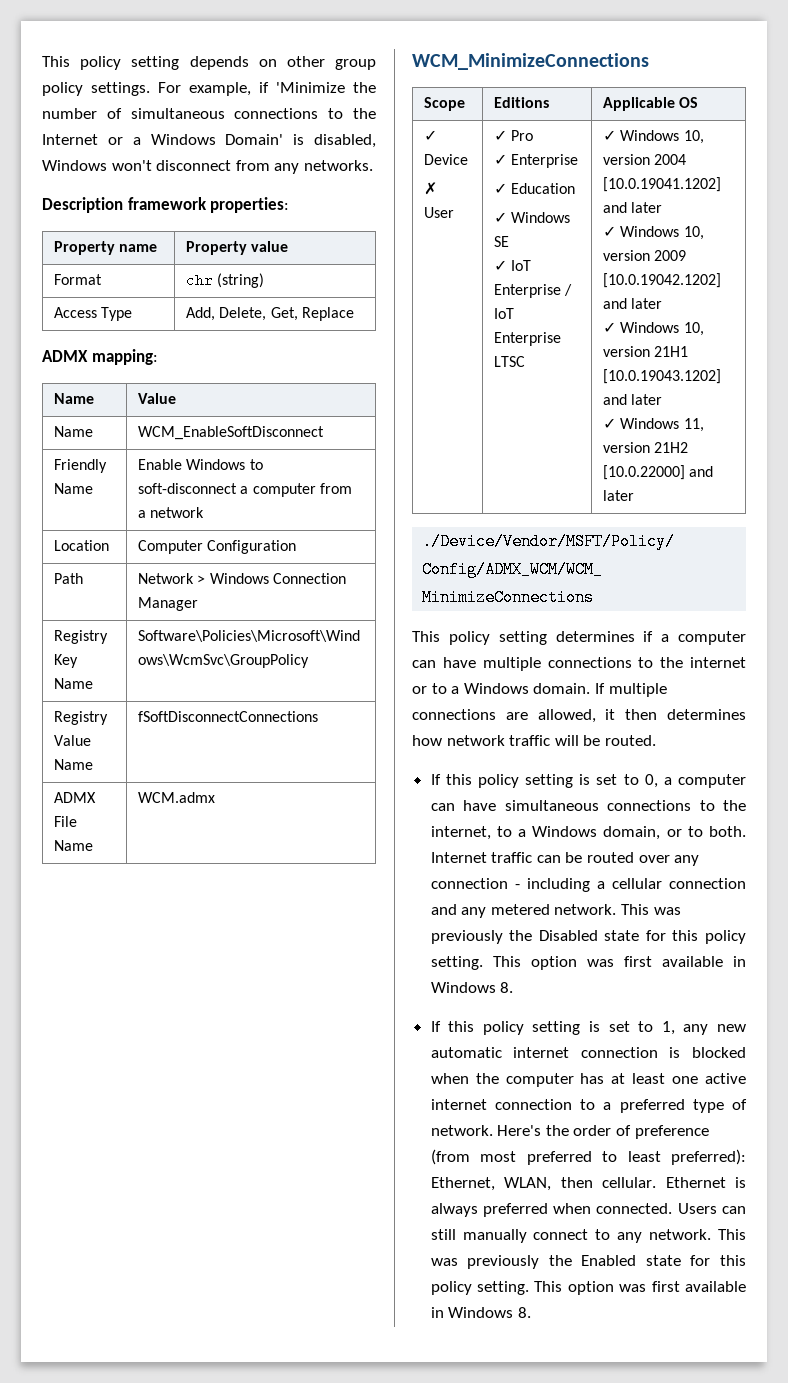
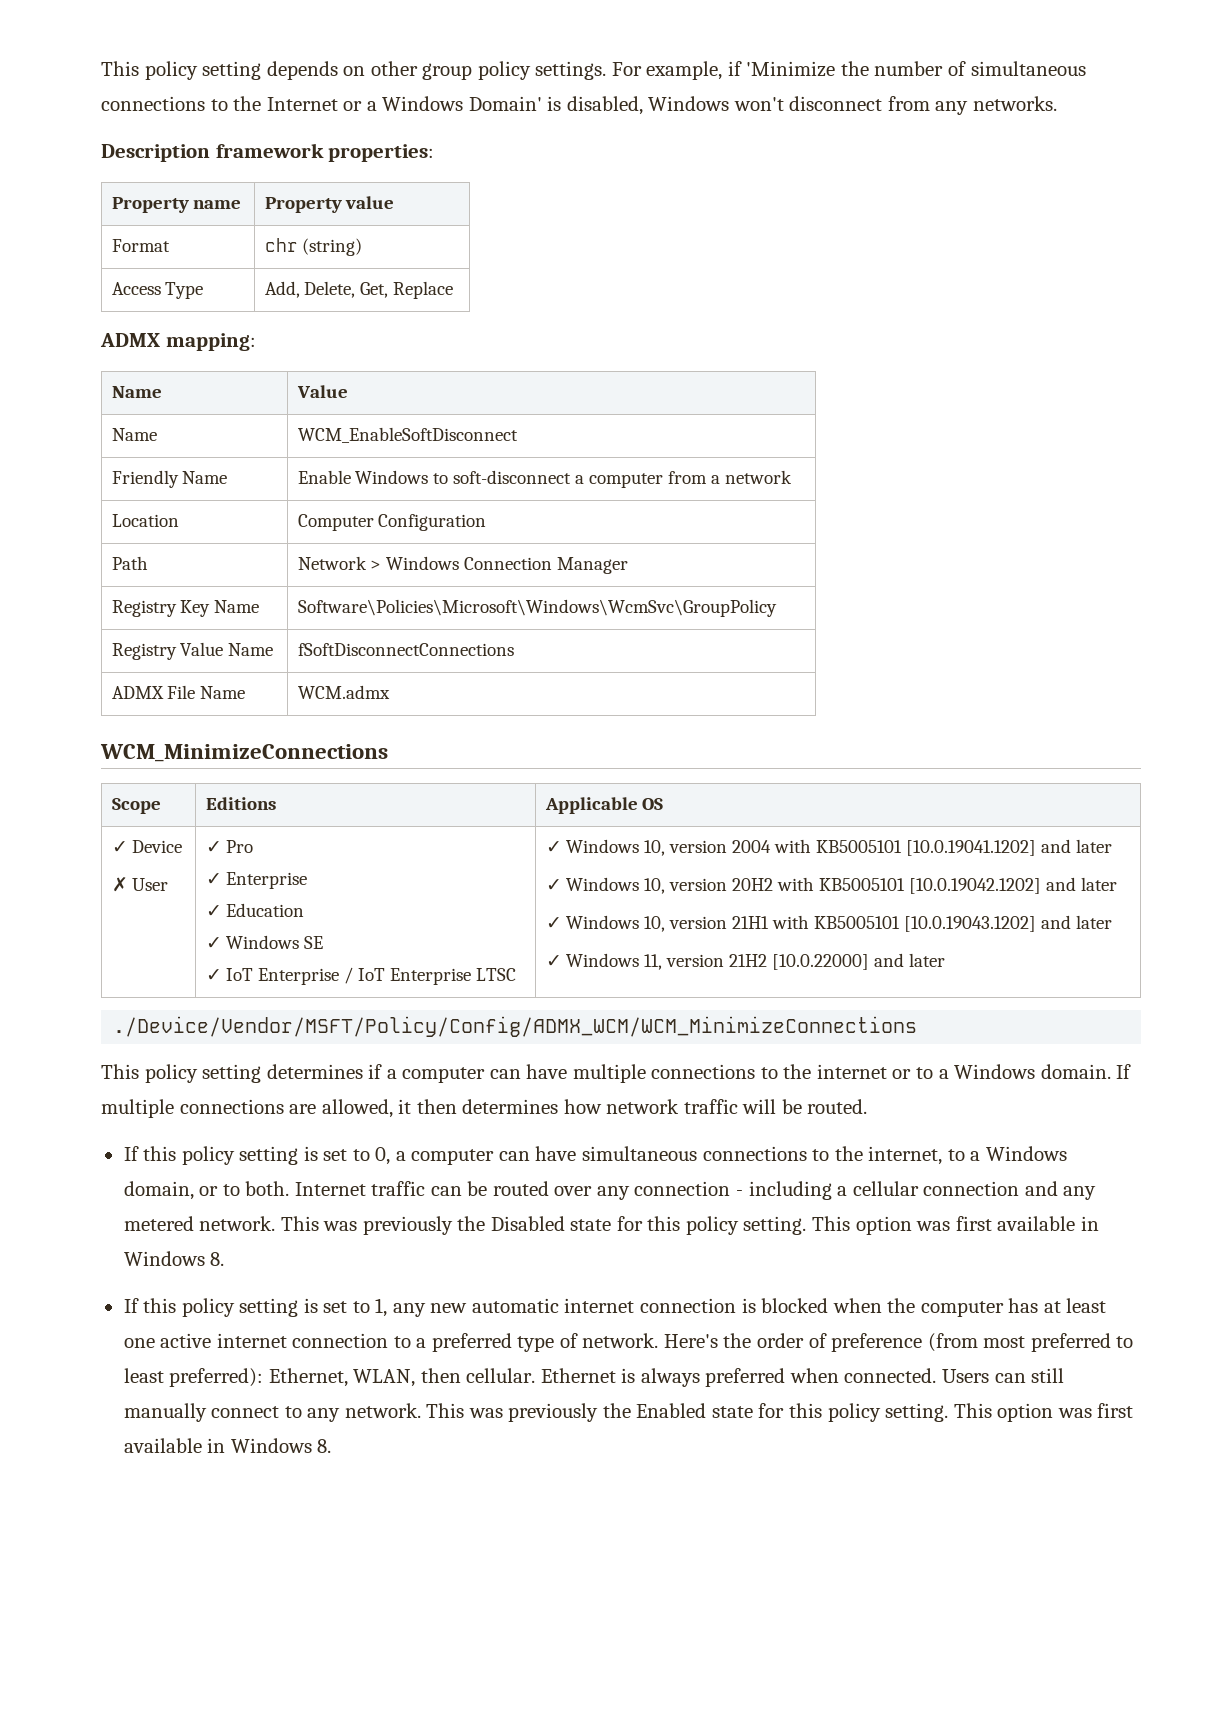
- ✓ Windows 10, version 2004 [10.0.19041.1202] and later
+ ✓ Windows 10, version 2004 with KB5005101 [10.0.19041.1202] and later
- ✓ Windows 10, version 2009 [10.0.19042.1202] and later
+ ✓ Windows 10, version 20H2 with KB5005101 [10.0.19042.1202] and later
- ✓ Windows 10, version 21H1 [10.0.19043.1202] and later
+ ✓ Windows 10, version 21H1 with KB5005101 [10.0.19043.1202] and later

